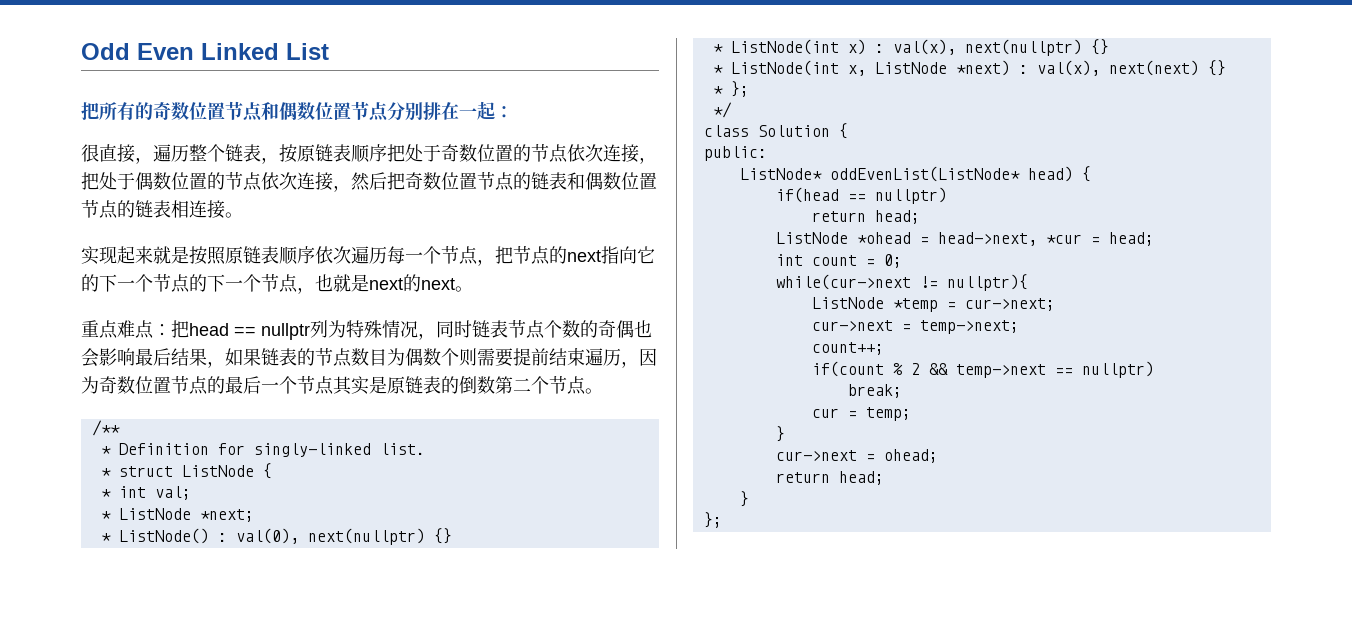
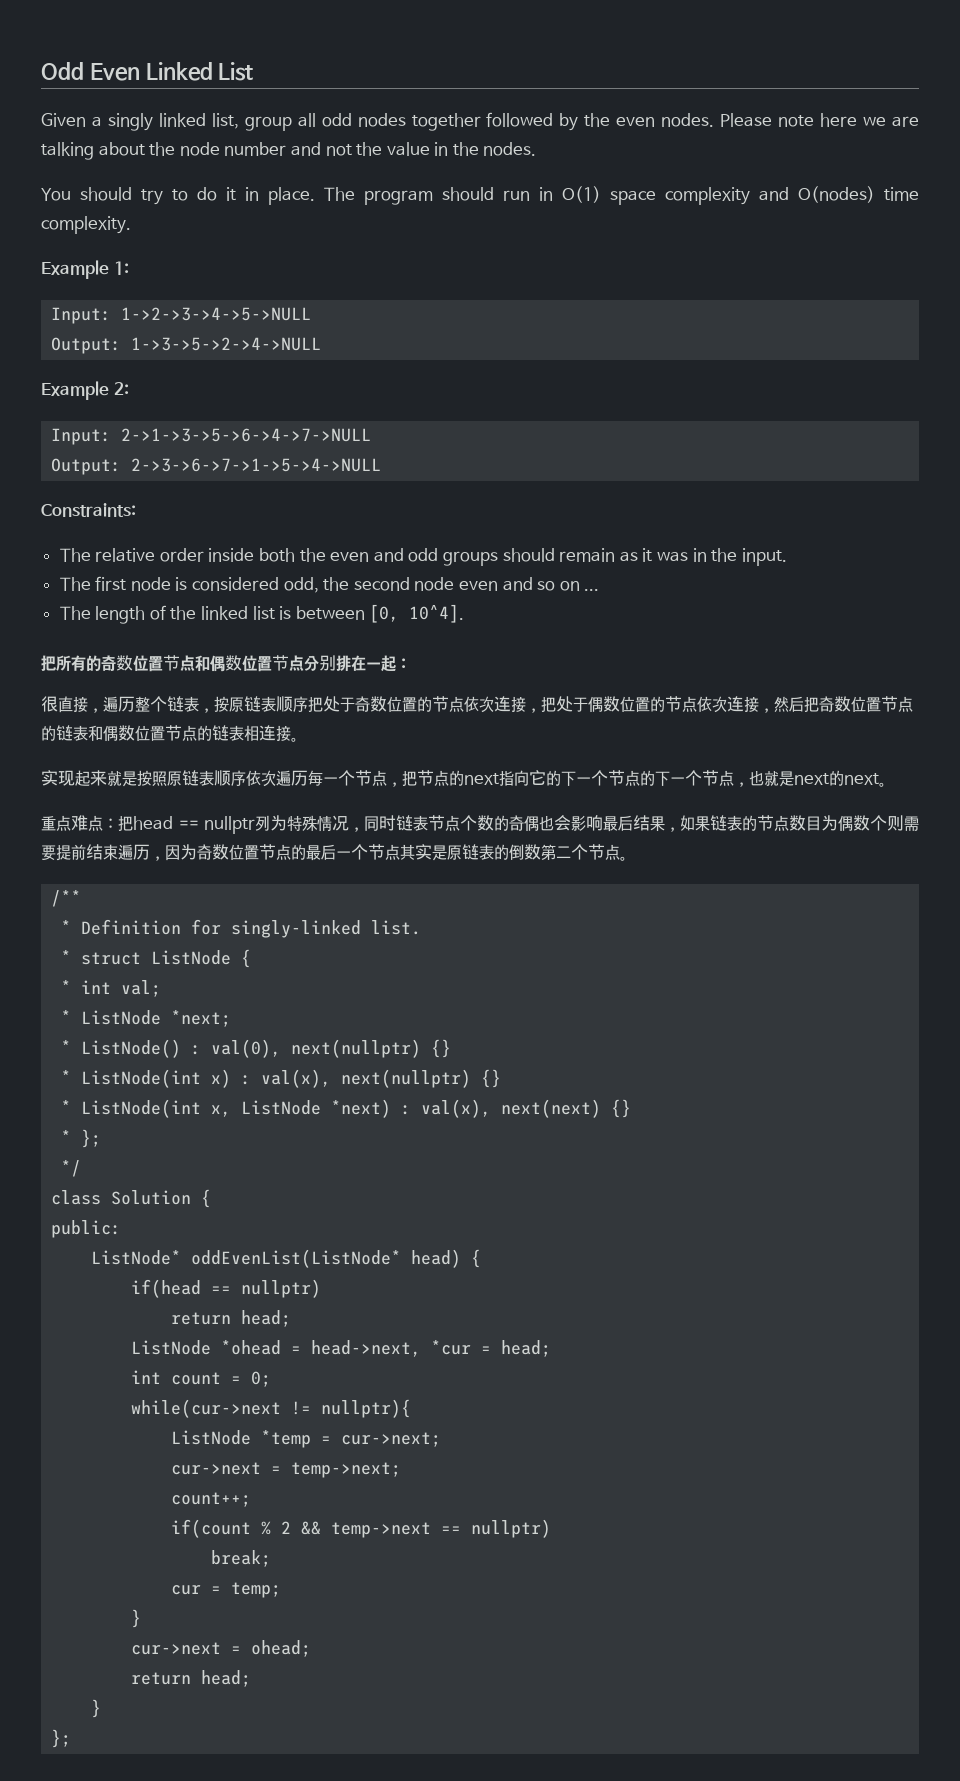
+ Given a singly linked list, group all odd nodes together followed by the even nodes. Please note here we are talking about the node number and not the value in the nodes.
+ You should try to do it in place. The program should run in O(1) space complexity and O(nodes) time complexity.
+ Example 1:
+ Input: 1->2->3->4->5->NULL
+ Output: 1->3->5->2->4->NULL
+ Example 2:
+ Input: 2->1->3->5->6->4->7->NULL
+ Output: 2->3->6->7->1->5->4->NULL
+ Constraints:
+ The relative order inside both the even and odd groups should remain as it was in the input.
+ The first node is considered odd, the second node even and so on ...
+ The length of the linked list is between [0, 10^4].

